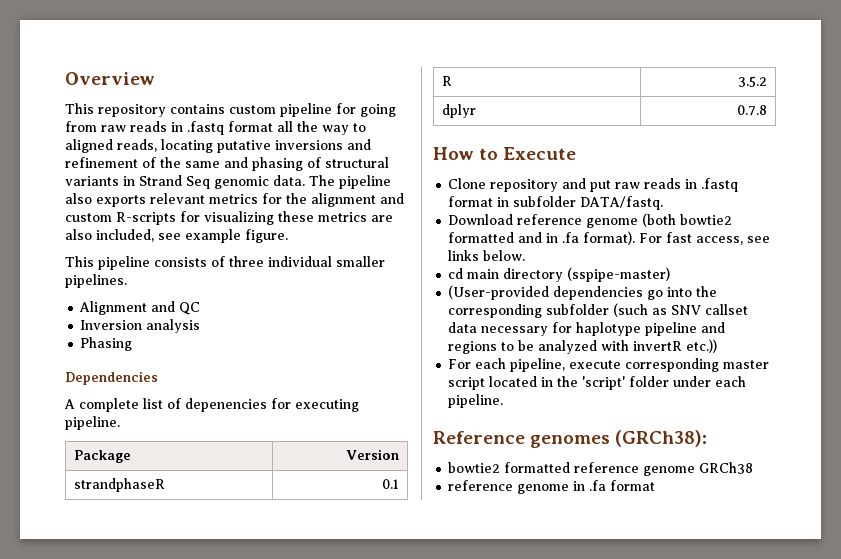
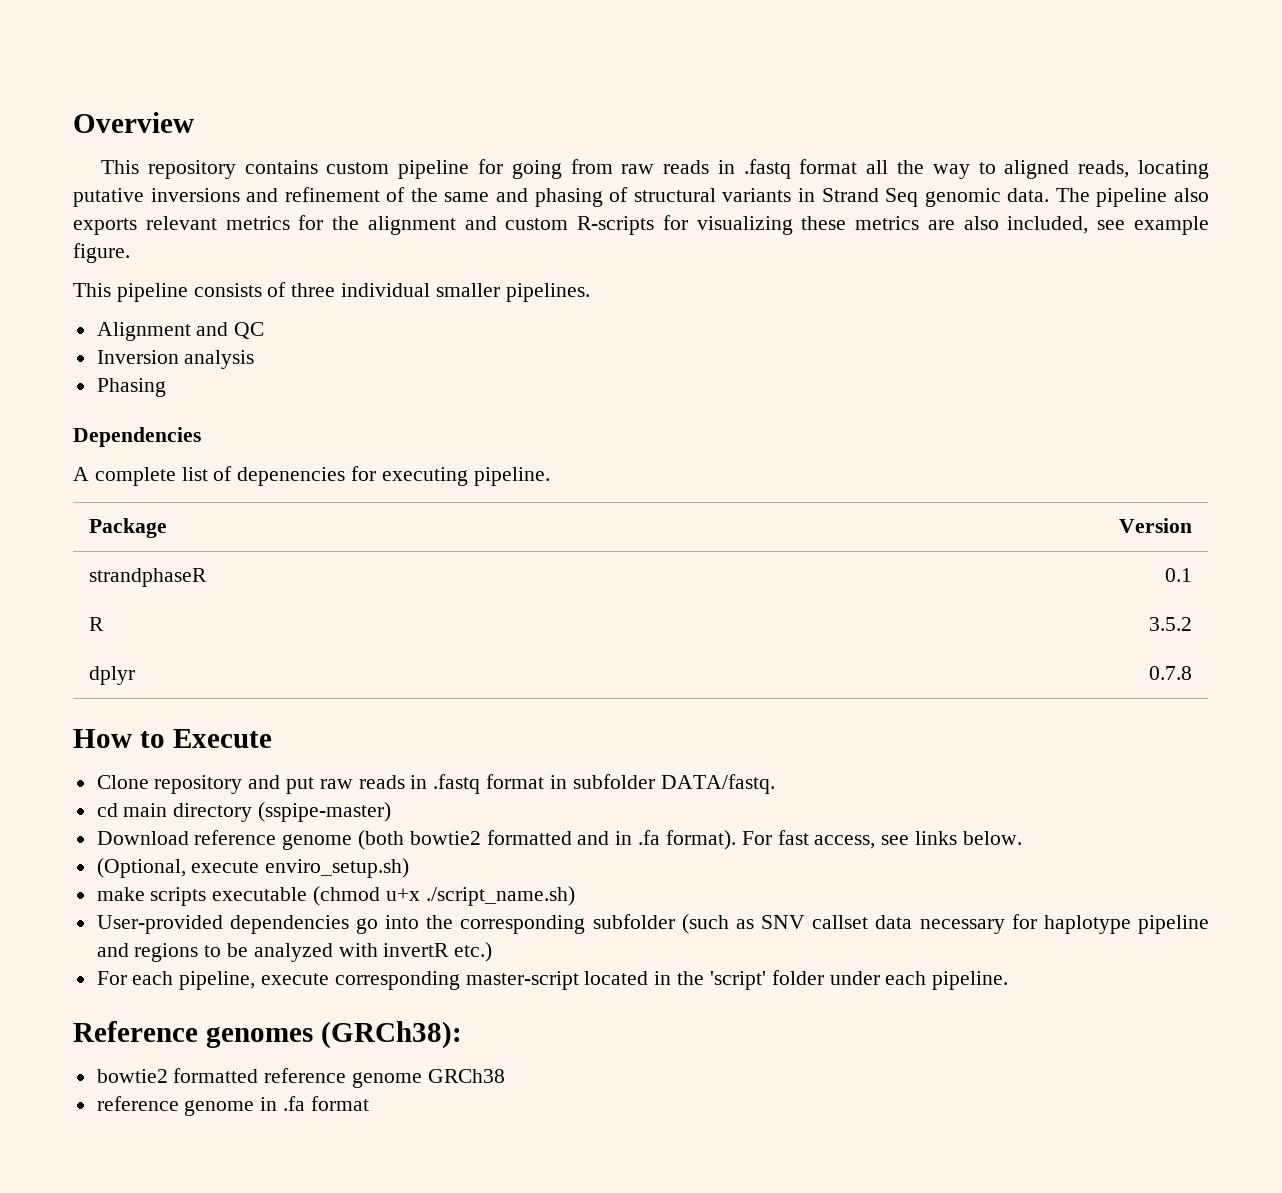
+ cd main directory (sspipe-master)
- cd main directory (sspipe-master)
- (User-provided dependencies go into the corresponding subfolder (such as SNV callset data necessary for haplotype pipeline and regions to be analyzed with invertR etc.))
+ (Optional, execute enviro_setup.sh)
+ make scripts executable (chmod u+x ./script_name.sh)
+ User-provided dependencies go into the corresponding subfolder (such as SNV callset data necessary for haplotype pipeline and regions to be analyzed with invertR etc.)
- For each pipeline, execute corresponding master script located in the 'script' folder under each pipeline.
+ For each pipeline, execute corresponding master-script located in the 'script' folder under each pipeline.

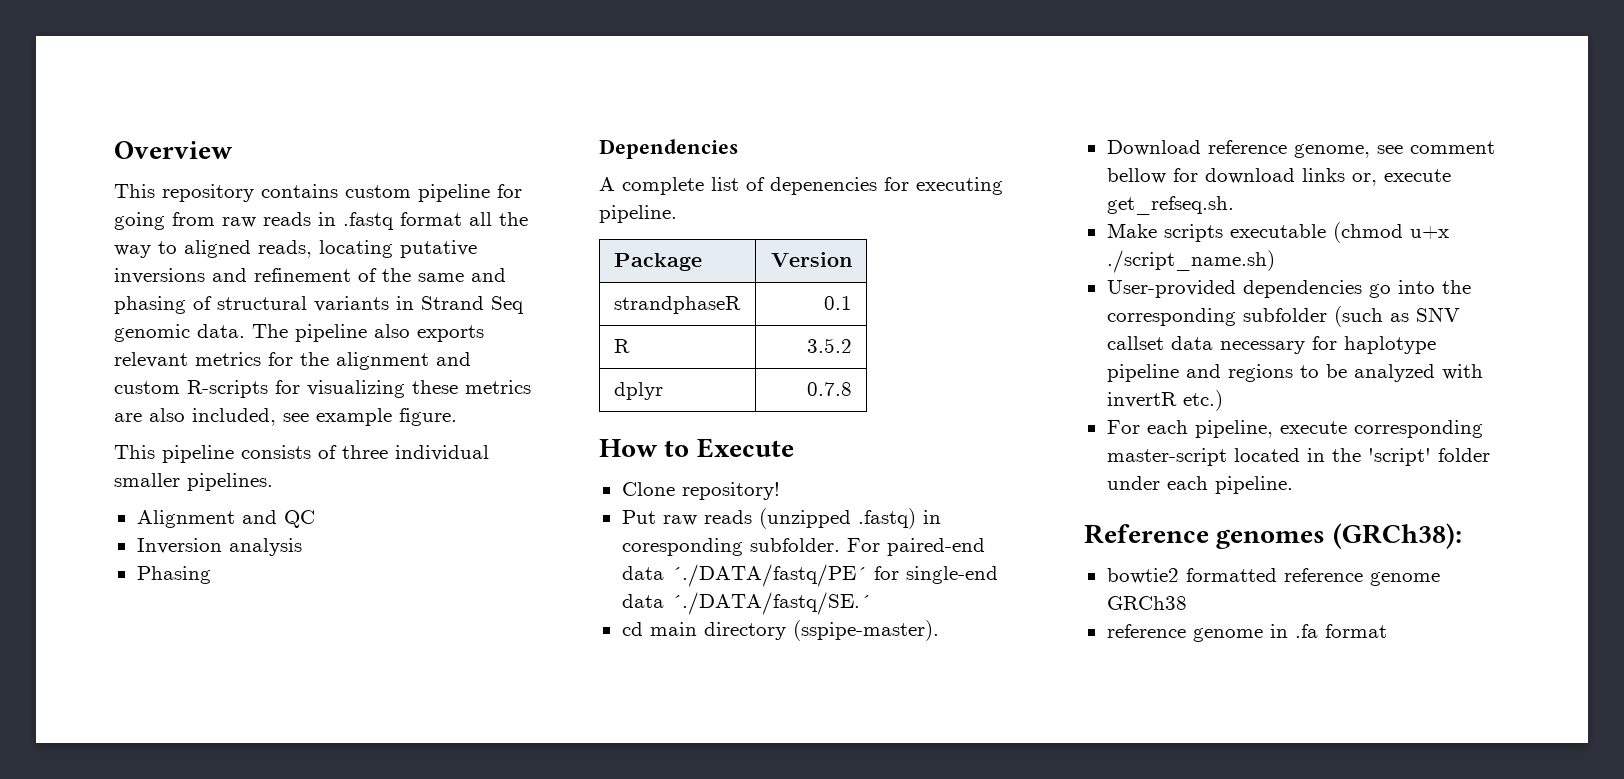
- Clone repository and put raw reads in .fastq format in subfolder DATA/fastq.
+ Clone repository!
+ Put raw reads (unzipped .fastq) in coresponding subfolder. For paired-end data ´./DATA/fastq/PE´ for single-end data ´./DATA/fastq/SE.´
- cd main directory (sspipe-master)
+ cd main directory (sspipe-master).
- Download reference genome (both bowtie2 formatted and in .fa format). For fast access, see links below.
- (Optional, execute enviro_setup.sh)
- make scripts executable (chmod u+x ./script_name.sh)
+ Download reference genome, see comment bellow for download links or, execute get_refseq.sh.
+ Make scripts executable (chmod u+x ./script_name.sh)

